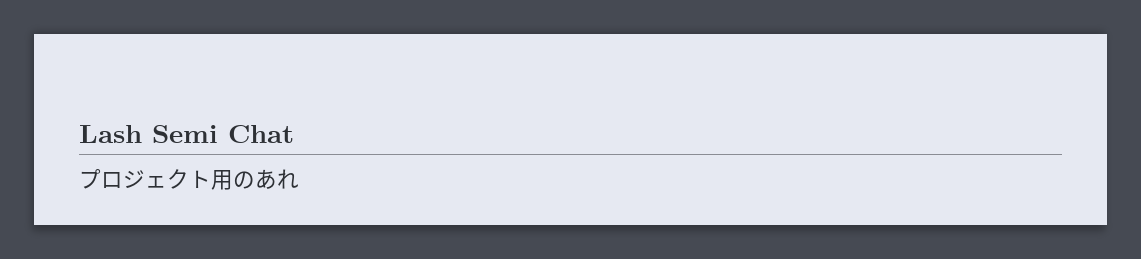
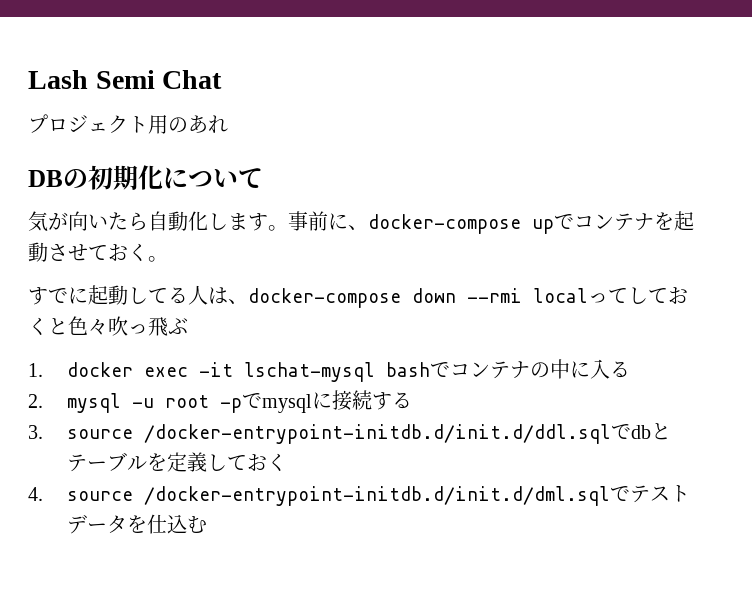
+ DBの初期化について
+ 気が向いたら自動化します。事前に、docker-compose upでコンテナを起動させておく。
+ すでに起動してる人は、docker-compose down --rmi localってしておくと色々吹っ飛ぶ
+ 1. docker exec -it lschat-mysql bashでコンテナの中に入る
+ 2. mysql -u root -pでmysqlに接続する
+ 3. source /docker-entrypoint-initdb.d/init.d/ddl.sqlでdbとテーブルを定義しておく
+ 4. source /docker-entrypoint-initdb.d/init.d/dml.sqlでテストデータを仕込む

